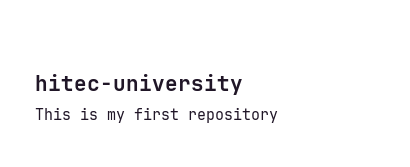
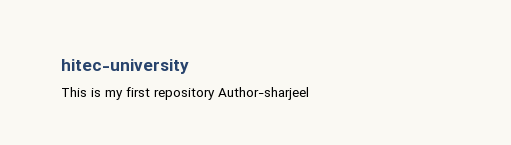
- This is my first repository
+ This is my first repository Author-sharjeel

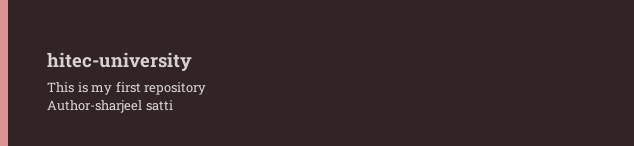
- This is my first repository Author-sharjeel
+ This is my first repository
+ Author-sharjeel satti

